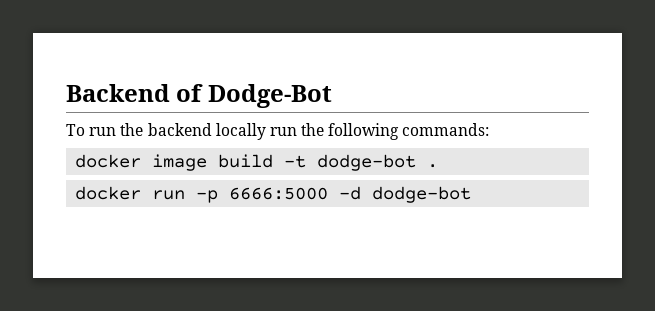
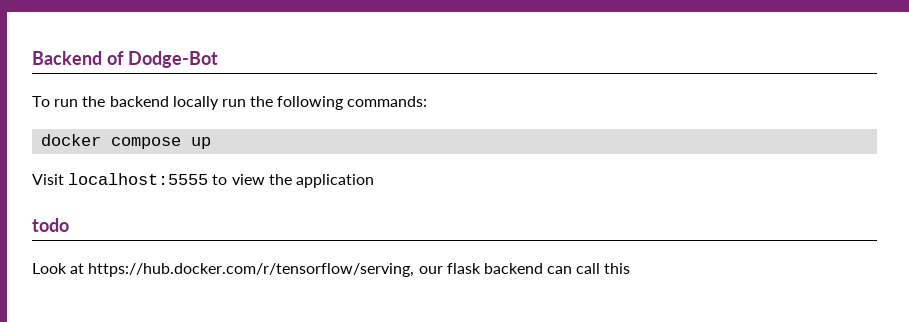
- docker image build -t dodge-bot .
- docker run -p 6666:5000 -d dodge-bot
+ docker compose up
+ Visit localhost:5555 to view the application
+ todo
+ Look at https://hub.docker.com/r/tensorflow/serving, our flask backend can call this

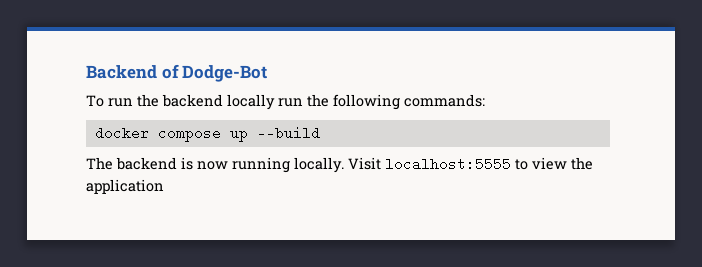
- docker compose up
- Visit localhost:5555 to view the application
+ docker compose up --build
+ The backend is now running locally. Visit localhost:5555 to view the application
- todo
- Look at https://hub.docker.com/r/tensorflow/serving, our flask backend can call this

